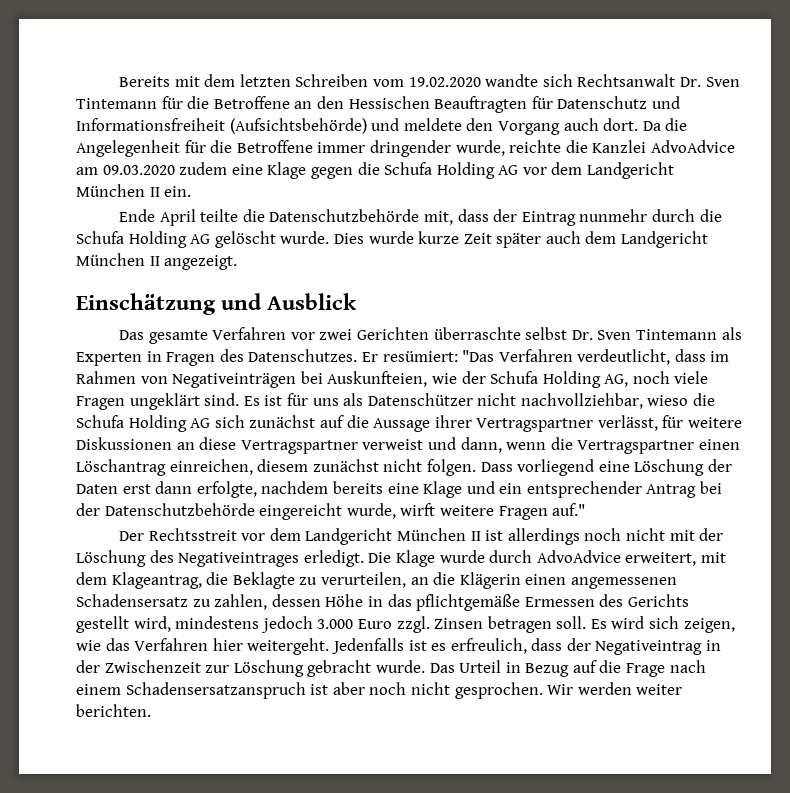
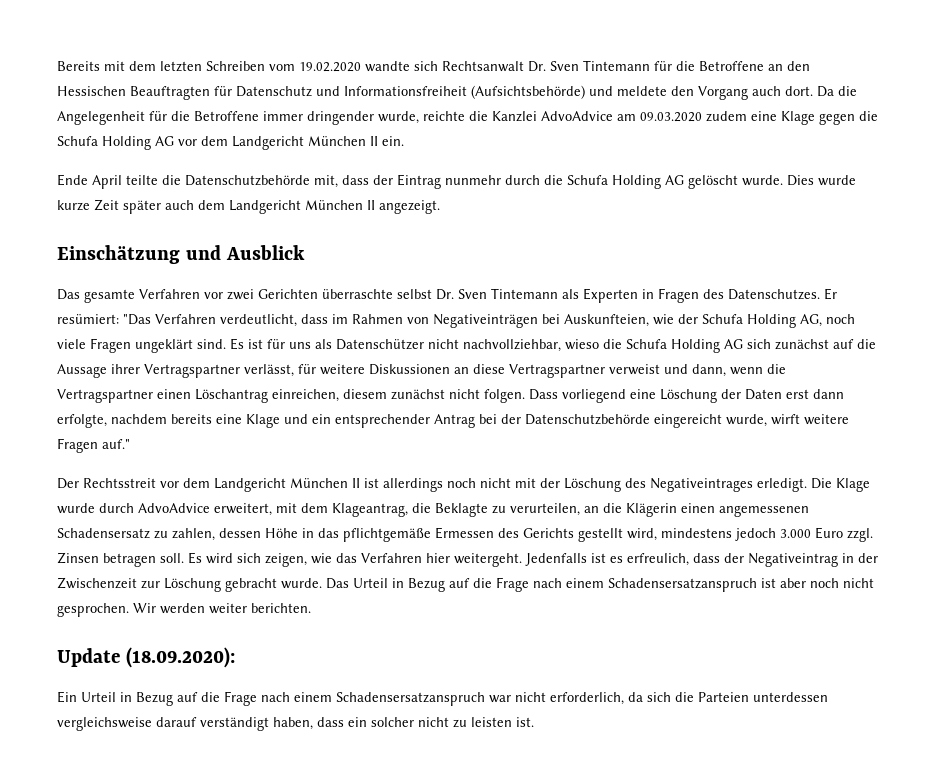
+ Update (18.09.2020):
+ Ein Urteil in Bezug auf die Frage nach einem Schadensersatzanspruch war nicht erforderlich, da sich die Parteien unterdessen vergleichsweise darauf verständigt haben, dass ein solcher nicht zu leisten ist.

